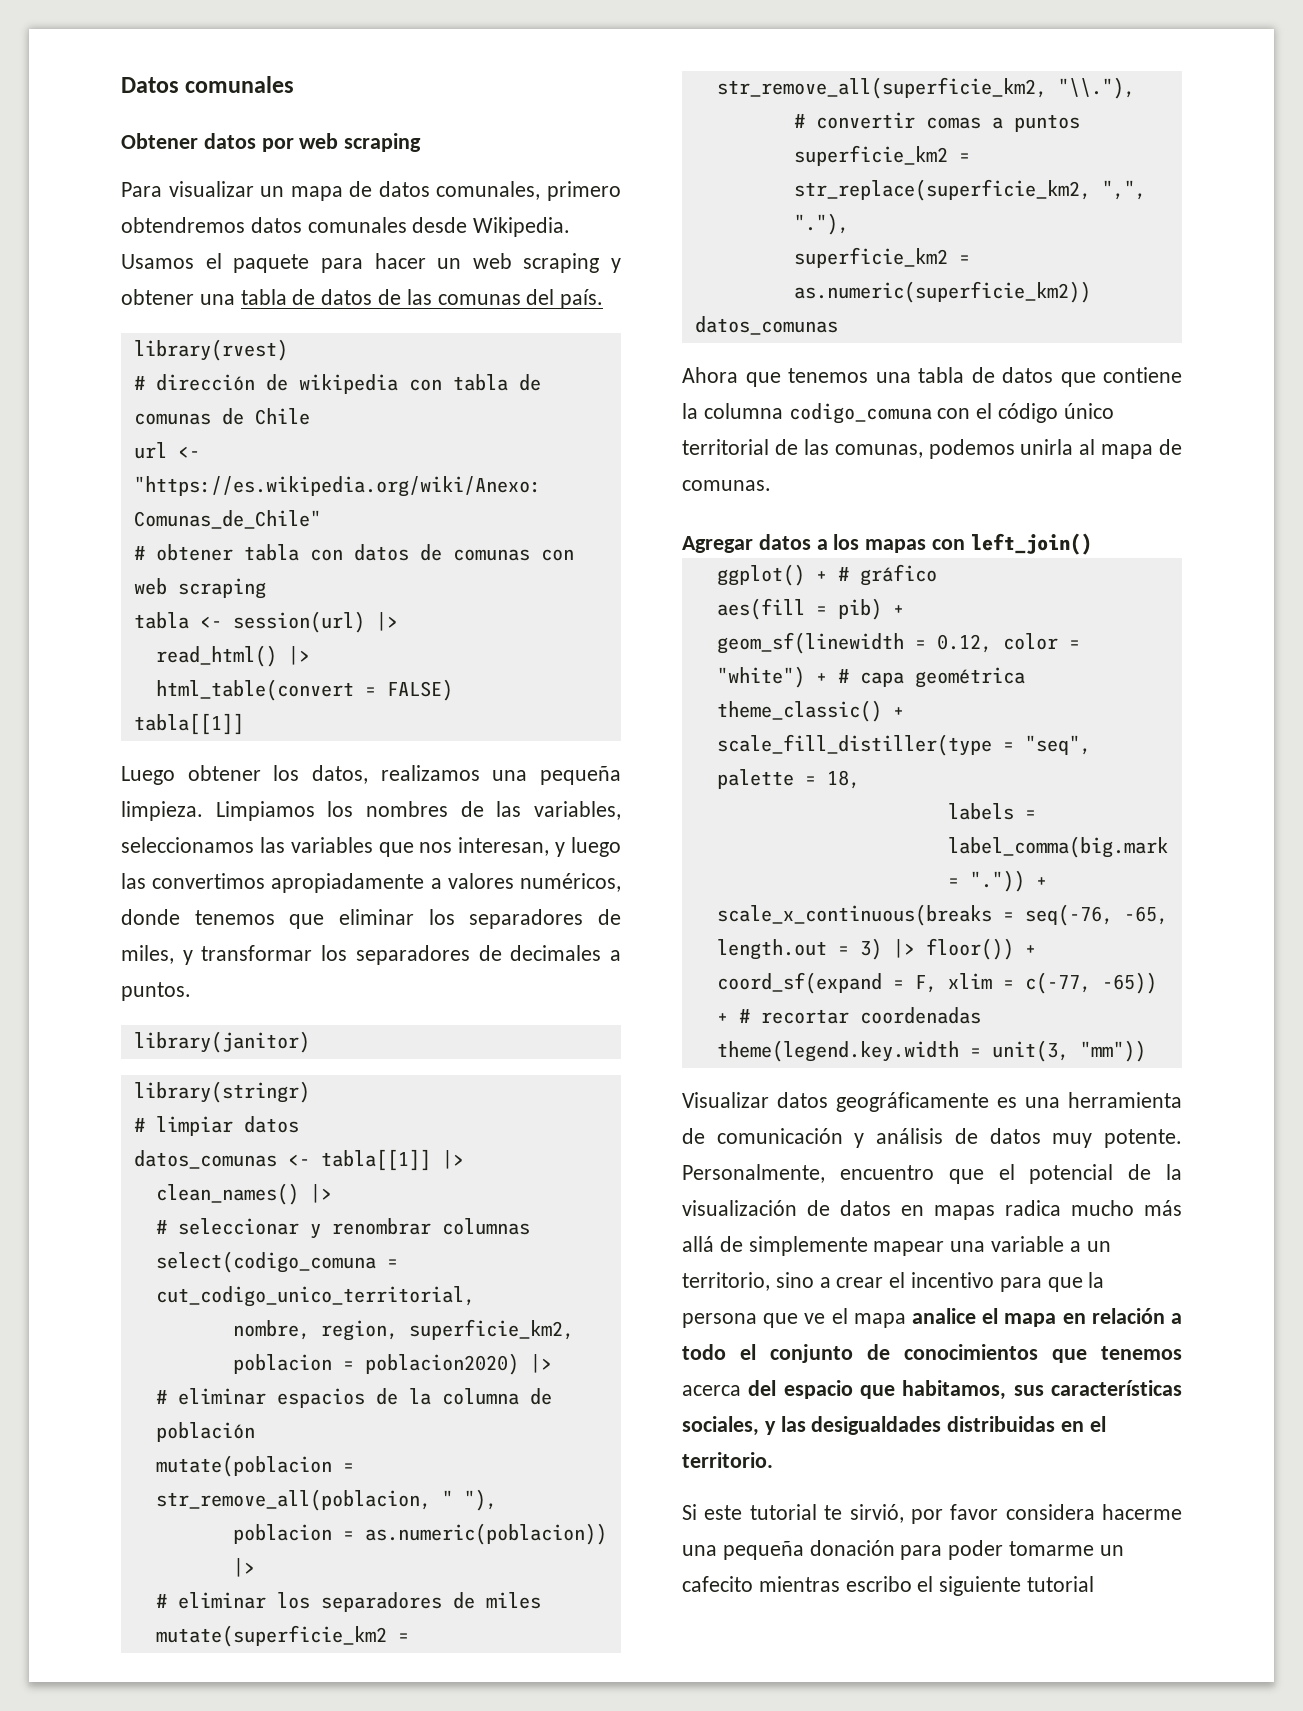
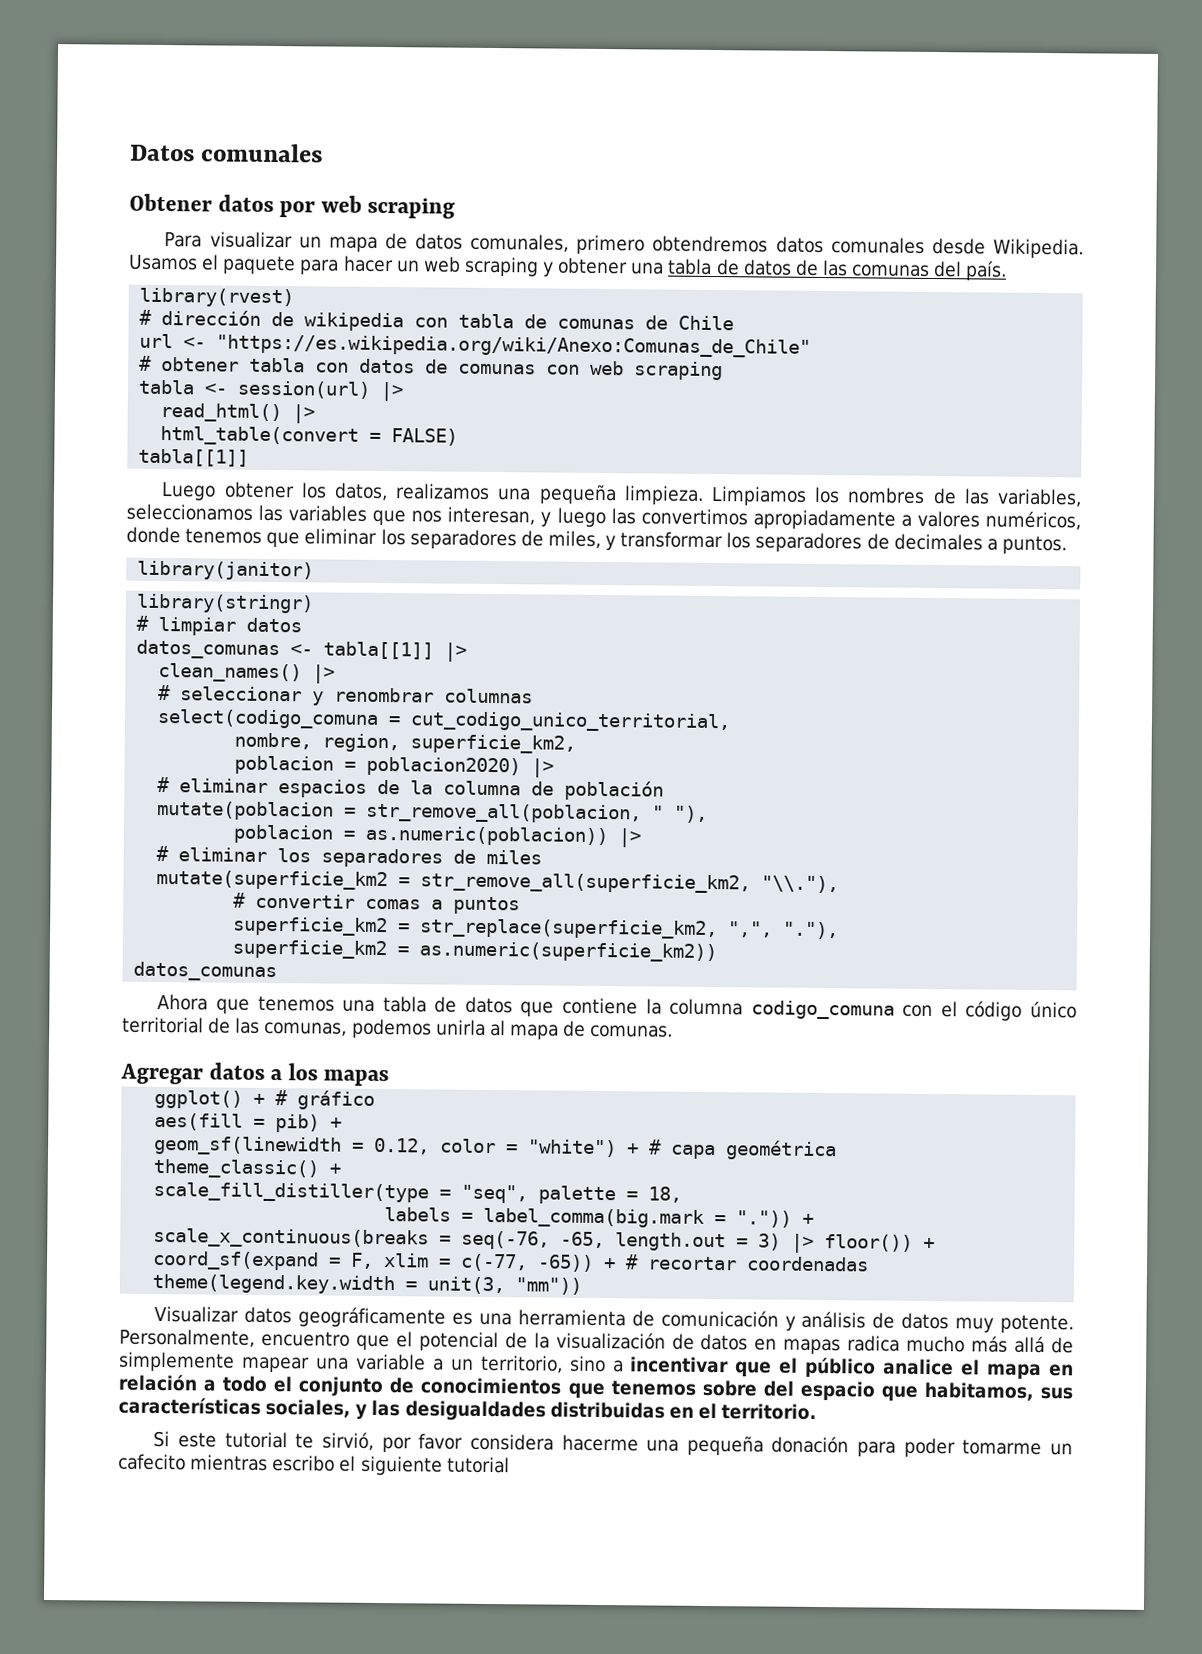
- Agregar datos a los mapas con left_join()
+ Agregar datos a los mapas
- Personalmente, encuentro que el potencial de la visualización de datos en mapas radica mucho más allá de simplemente mapear una variable a un territorio, sino a crear el incentivo para que la persona que ve el mapa analice el mapa en relación a todo el conjunto de conocimientos que tenemos acerca del espacio que habitamos, sus características sociales, y las desigualdades distribuidas en el territorio.
+ Personalmente, encuentro que el potencial de la visualización de datos en mapas radica mucho más allá de simplemente mapear una variable a un territorio, sino a incentivar que el público analice el mapa en relación a todo el conjunto de conocimientos que tenemos sobre del espacio que habitamos, sus características sociales, y las desigualdades distribuidas en el territorio.

